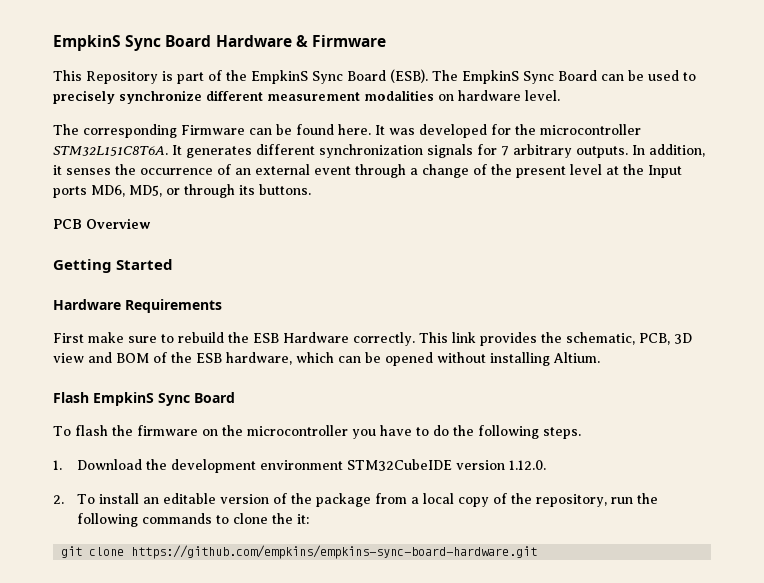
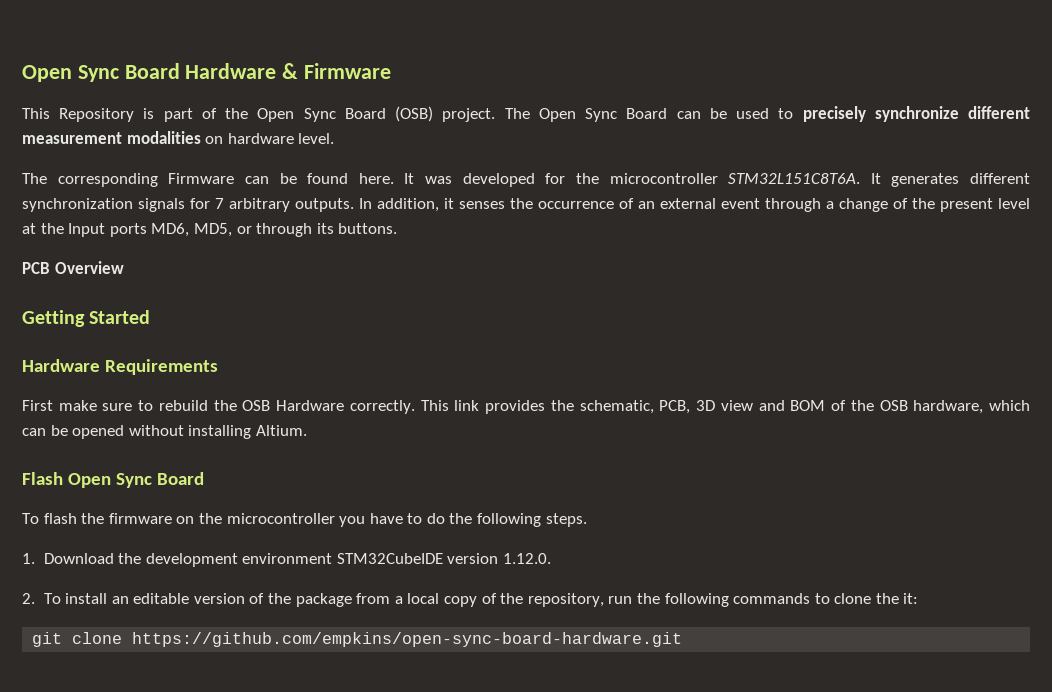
- EmpkinS Sync Board Hardware & Firmware
+ Open Sync Board Hardware & Firmware
- This Repository is part of the EmpkinS Sync Board (ESB). The EmpkinS Sync Board can be used to precisely synchronize different measurement modalities on hardware level.
+ This Repository is part of the Open Sync Board (OSB) project. The Open Sync Board can be used to precisely synchronize different measurement modalities on hardware level.
- First make sure to rebuild the ESB Hardware correctly.
+ First make sure to rebuild the OSB Hardware correctly.
- This link provides the schematic, PCB, 3D view and BOM of the ESB hardware, which can be opened without installing Altium.
+ This link provides the schematic, PCB, 3D view and BOM of the OSB hardware, which can be opened without installing Altium.
- Flash EmpkinS Sync Board
+ Flash Open Sync Board
- git clone https://github.com/empkins/empkins-sync-board-hardware.git
+ git clone https://github.com/empkins/open-sync-board-hardware.git

